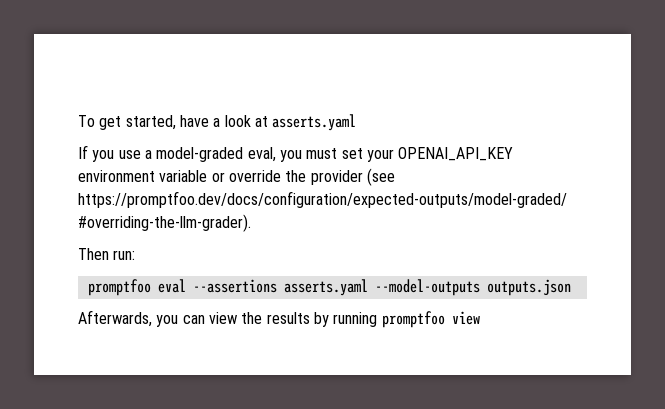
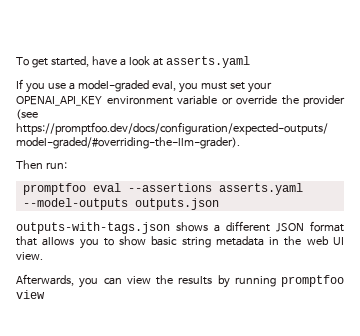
+ outputs-with-tags.json shows a different JSON format that allows you to show basic string metadata in the web UI view.

